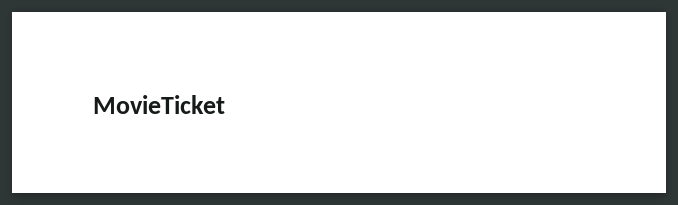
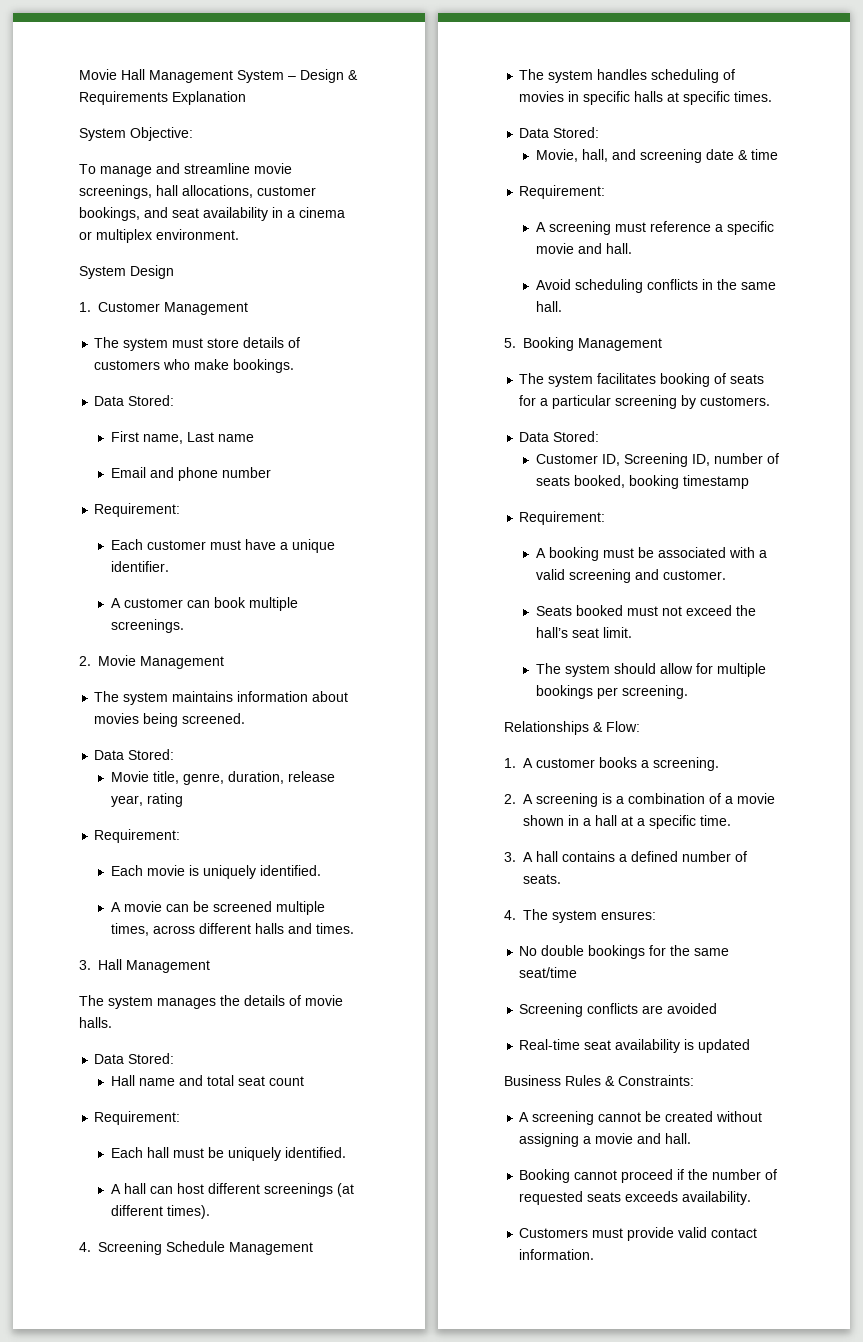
- MovieTicket
+ Movie Hall Management System – Design & Requirements Explanation
+ System Objective:
+ To manage and streamline movie screenings, hall allocations, customer bookings, and seat availability in a cinema or multiplex environment.
+ System Design
+ 1. Customer Management
+ The system must store details of customers who make bookings.
+ Data Stored:
+ First name, Last name
+ Email and phone number
+ Requirement:
+ Each customer must have a unique identifier.
+ A customer can book multiple screenings.
+ 2. Movie Management
+ The system maintains information about movies being screened.
+ Data Stored:
+ Movie title, genre, duration, release year, rating
+ Requirement:
+ Each movie is uniquely identified.
+ A movie can be screened multiple times, across different halls and times.
+ 3. Hall Management
+ The system manages the details of movie halls.
+ Data Stored:
+ Hall name and total seat count
+ Requirement:
+ Each hall must be uniquely identified.
+ A hall can host different screenings (at different times).
+ 4. Screening Schedule Management
+ The system handles scheduling of movies in specific halls at specific times.
+ Data Stored:
+ Movie, hall, and screening date & time
+ Requirement:
+ A screening must reference a specific movie and hall.
+ Avoid scheduling conflicts in the same hall.
+ 5. Booking Management
+ The system facilitates booking of seats for a particular screening by customers.
+ Data Stored:
+ Customer ID, Screening ID, number of seats booked, booking timestamp
+ Requirement:
+ A booking must be associated with a valid screening and customer.
+ Seats booked must not exceed the hall’s seat limit.
+ The system should allow for multiple bookings per screening.
+ Relationships & Flow:
+ 1. A customer books a screening.
+ 2. A screening is a combination of a movie shown in a hall at a specific time.
+ 3. A hall contains a defined number of seats.
+ 4. The system ensures:
+ No double bookings for the same seat/time
+ Screening conflicts are avoided
+ Real-time seat availability is updated
+ Business Rules & Constraints:
+ A screening cannot be created without assigning a movie and hall.
+ Booking cannot proceed if the number of requested seats exceeds availability.
+ Customers must provide valid contact information.

